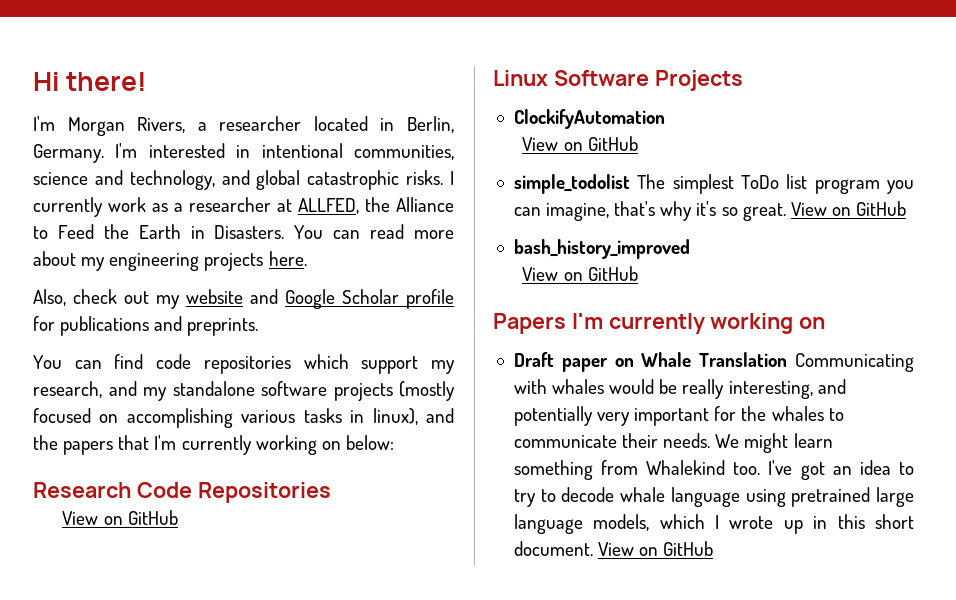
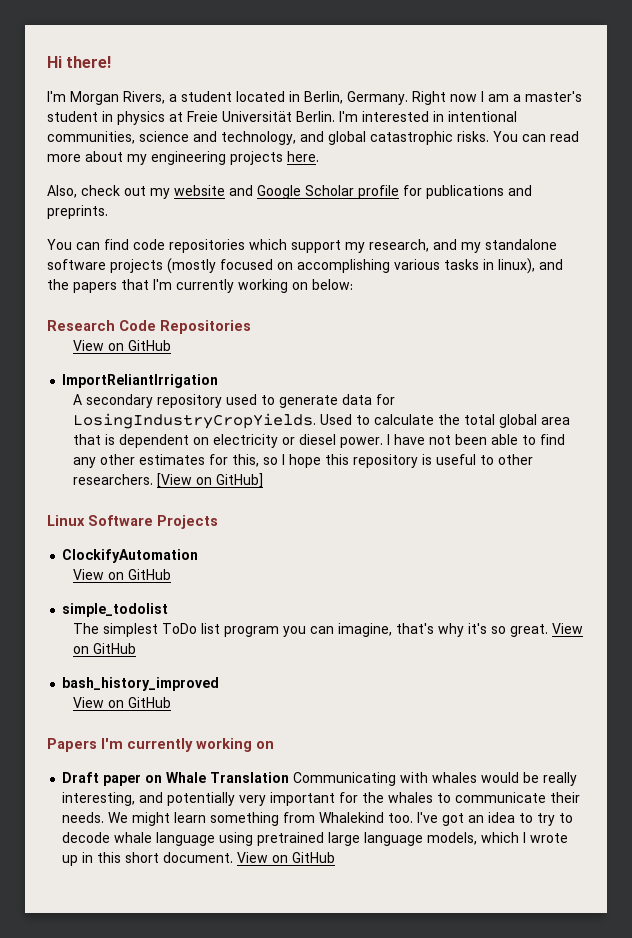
- I'm Morgan Rivers, a researcher located in Berlin, Germany.
+ I'm Morgan Rivers, a student located in Berlin, Germany.
+ Right now I am a master's student in physics at Freie Universität Berlin.
- I currently work as a researcher at ALLFED, the Alliance to Feed the Earth in Disasters.
+ ImportReliantIrrigation
+ A secondary repository used to generate data for LosingIndustryCropYields. Used to calculate the total global area that is dependent on electricity or diesel power. I have not been able to find any other estimates for this, so I hope this repository is useful to other researchers. [View on GitHub]
- simple_todolist The simplest ToDo list program you can imagine, that's why it's so great.
+ simple_todolist
+ The simplest ToDo list program you can imagine, that's why it's so great.

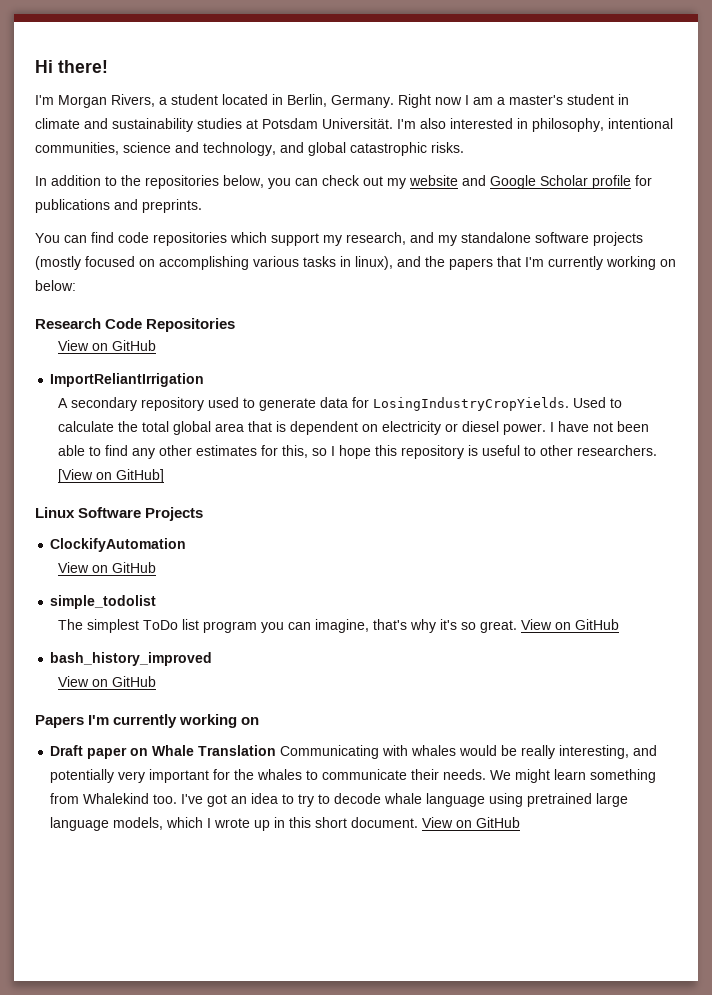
- Right now I am a master's student in physics at Freie Universität Berlin. I'm interested in intentional communities, science and technology, and global catastrophic risks. You can read more about my engineering projects here.
- Also, check out my website and Google Scholar profile for publications and preprints.
+ Right now I am a master's student in climate and sustainability studies at Potsdam Universität. I'm also interested in philosophy, intentional communities, science and technology, and global catastrophic risks.
+ In addition to the repositories below, you can check out my website and Google Scholar profile for publications and preprints.

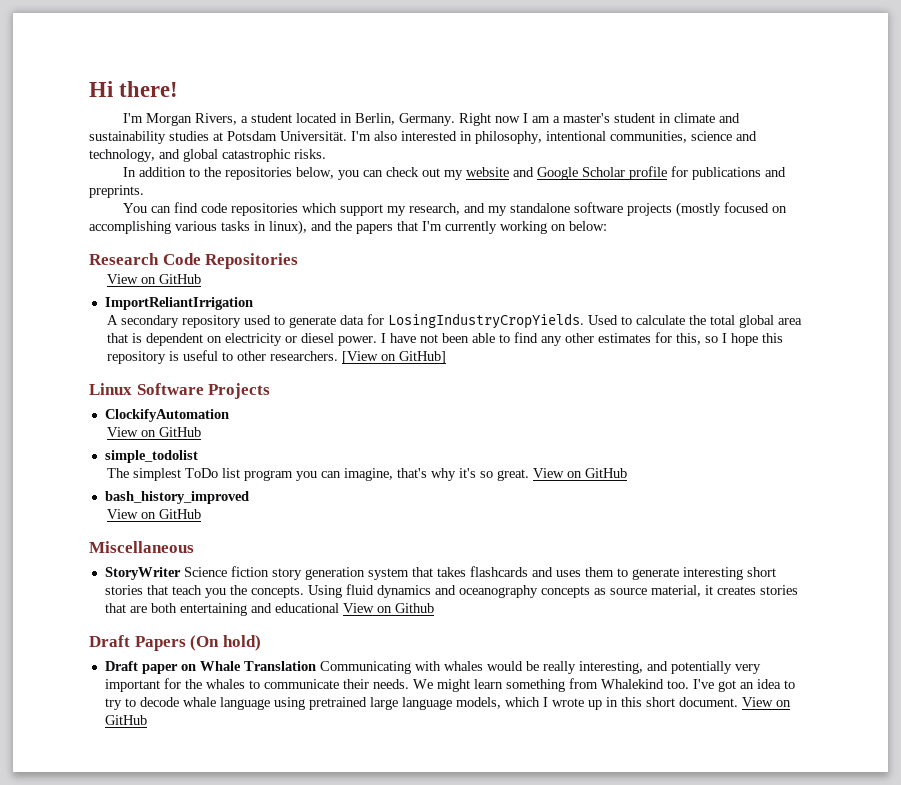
- Papers I'm currently working on
+ Miscellaneous
+ StoryWriter Science fiction story generation system that takes flashcards and uses them to generate interesting short stories that teach you the concepts. Using fluid dynamics and oceanography concepts as source material, it creates stories that are both entertaining and educational View on Github
+ Draft Papers (On hold)

